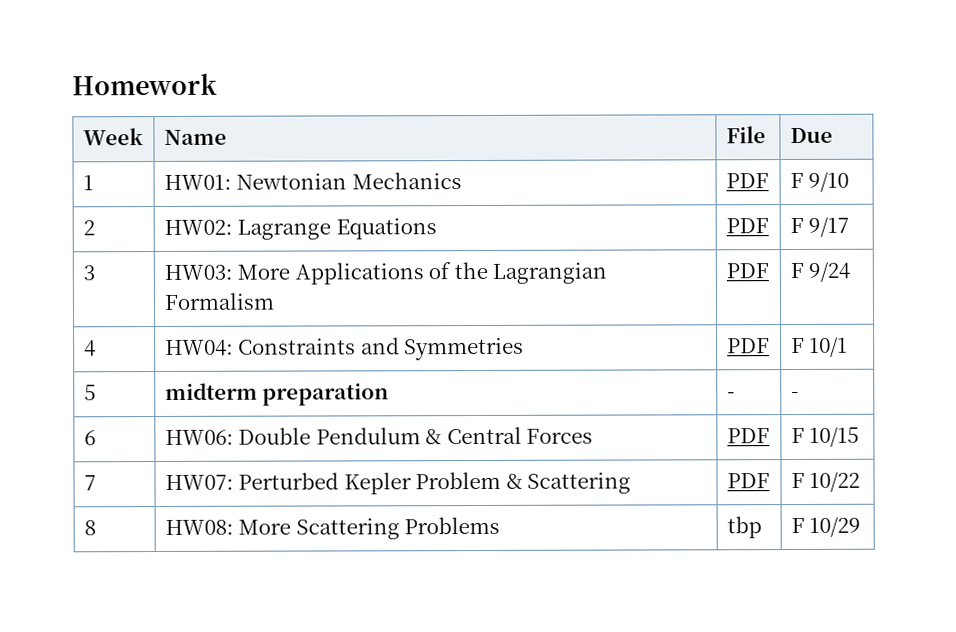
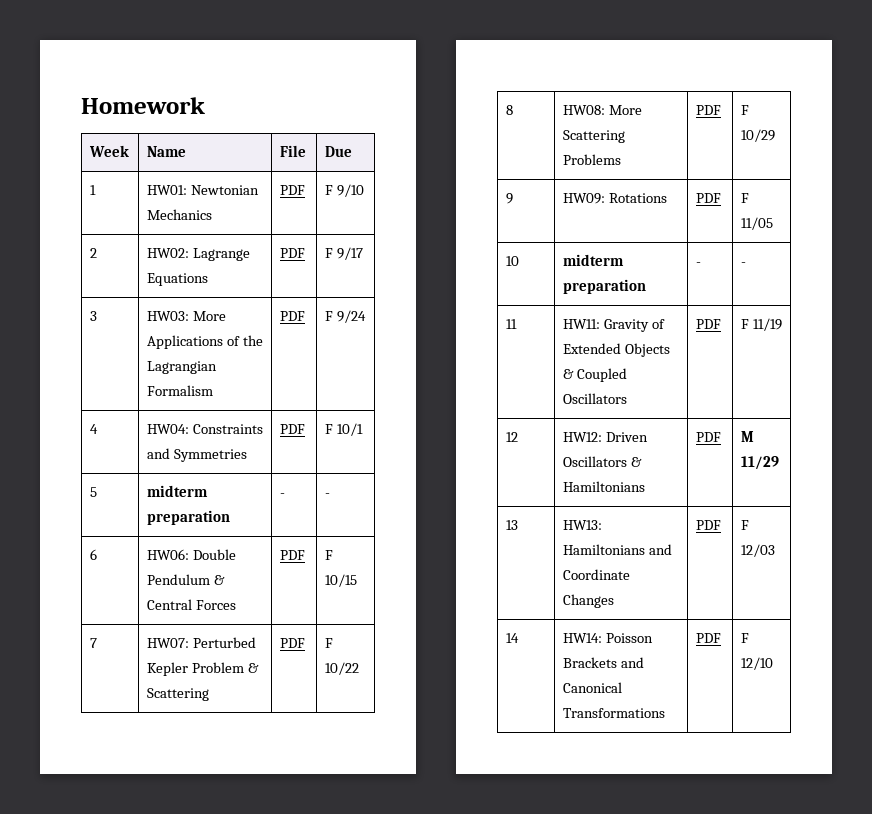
- 8 | HW08: More Scattering Problems | tbp | F 10/29
+ 8 | HW08: More Scattering Problems | PDF | F 10/29
+ 9 | HW09: Rotations | PDF | F 11/05
+ 10 | midterm preparation | - | -
+ 11 | HW11: Gravity of Extended Objects & Coupled Oscillators | PDF | F 11/19
+ 12 | HW12: Driven Oscillators & Hamiltonians | PDF | M 11/29
+ 13 | HW13: Hamiltonians and Coordinate Changes | PDF | F 12/03
+ 14 | HW14: Poisson Brackets and Canonical Transformations | PDF | F 12/10

